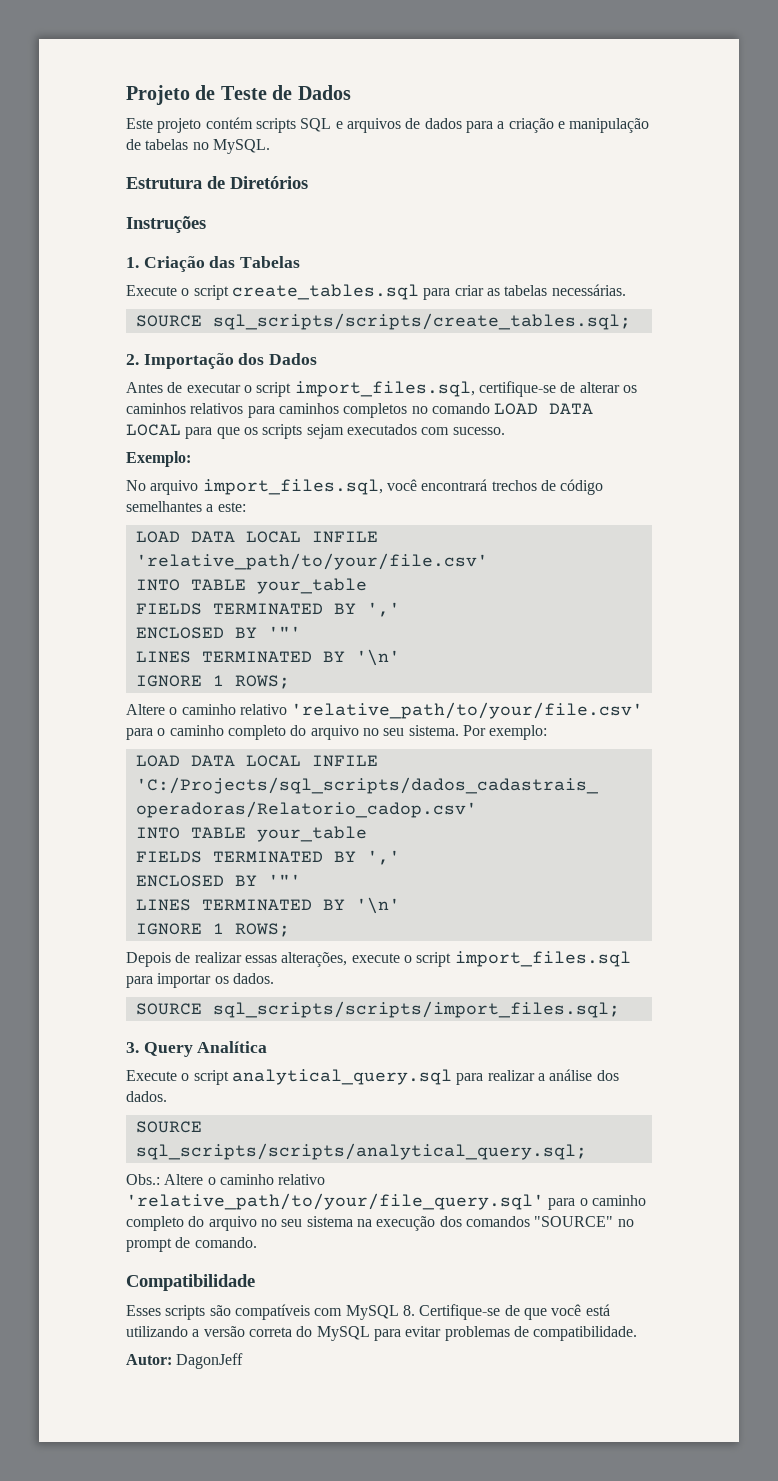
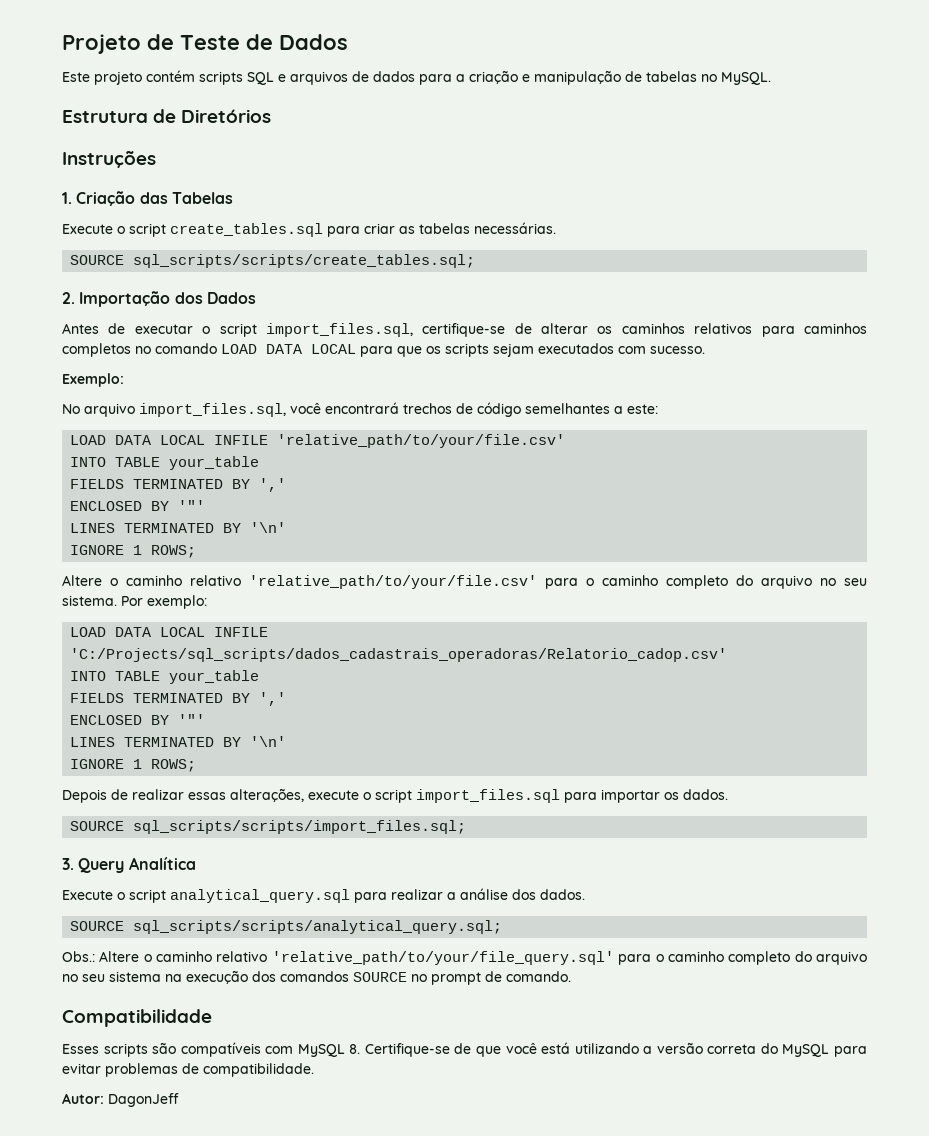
- Obs.: Altere o caminho relativo 'relative_path/to/your/file_query.sql' para o caminho completo do arquivo no seu sistema na execução dos comandos "SOURCE" no prompt de comando.
+ Obs.: Altere o caminho relativo 'relative_path/to/your/file_query.sql' para o caminho completo do arquivo no seu sistema na execução dos comandos SOURCE no prompt de comando.

